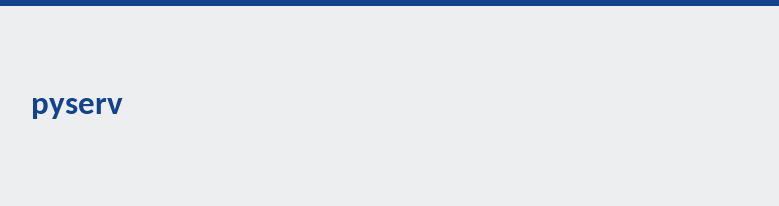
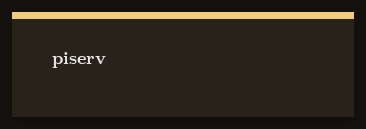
- pyserv
+ piserv

